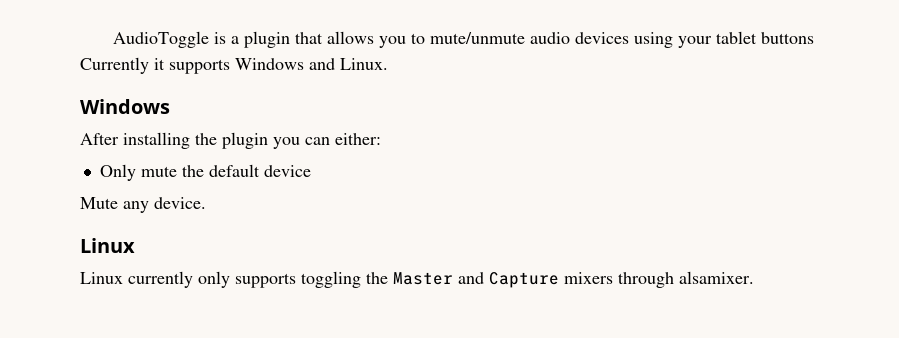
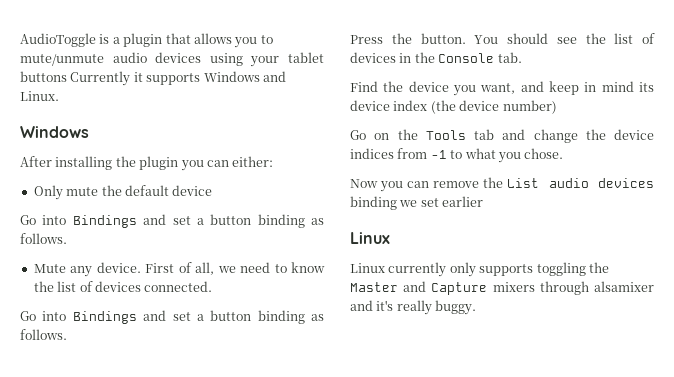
  Only mute the default device
- Mute any device.
+ Go into Bindings and set a button binding as follows.
+ Mute any device. First of all, we need to know the list of devices connected.
+ Go into Bindings and set a button binding as follows.
+ Press the button. You should see the list of devices in the Console tab.
+ Find the device you want, and keep in mind its device index (the device number)
+ Go on the Tools tab and change the device indices from -1 to what you chose.
+ Now you can remove the List audio devices binding we set earlier
- Linux currently only supports toggling the Master and Capture mixers through alsamixer.
+ Linux currently only supports toggling the Master and Capture mixers through alsamixer and it's really buggy.

